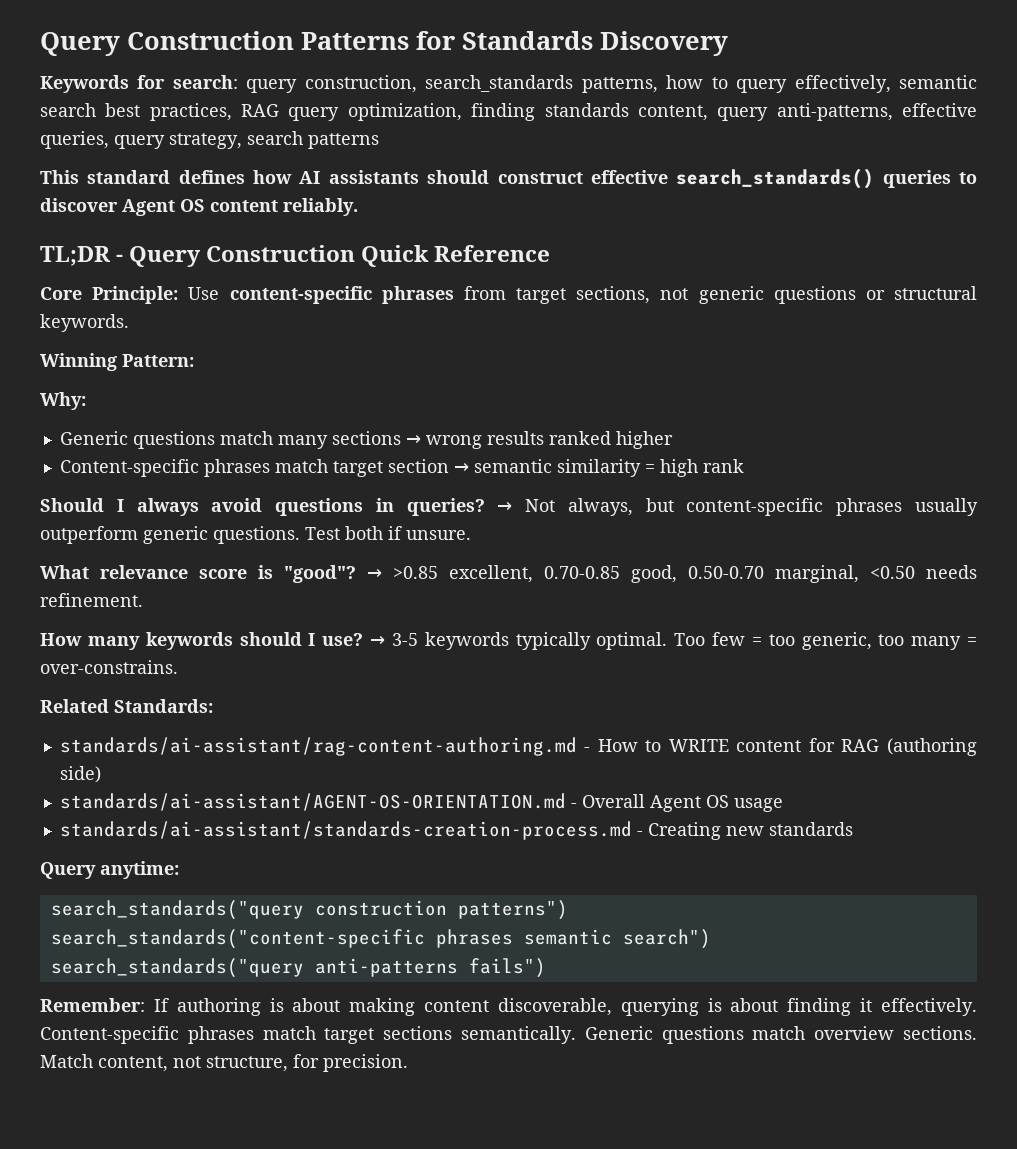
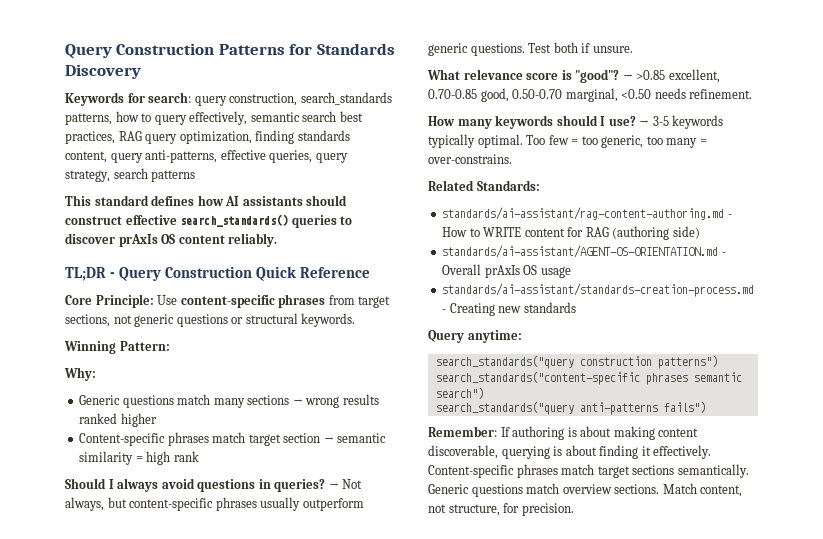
- This standard defines how AI assistants should construct effective search_standards() queries to discover Agent OS content reliably.
+ This standard defines how AI assistants should construct effective search_standards() queries to discover prAxIs OS content reliably.
- standards/ai-assistant/AGENT-OS-ORIENTATION.md - Overall Agent OS usage
+ standards/ai-assistant/AGENT-OS-ORIENTATION.md - Overall prAxIs OS usage

